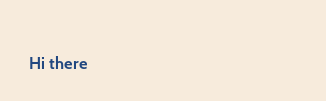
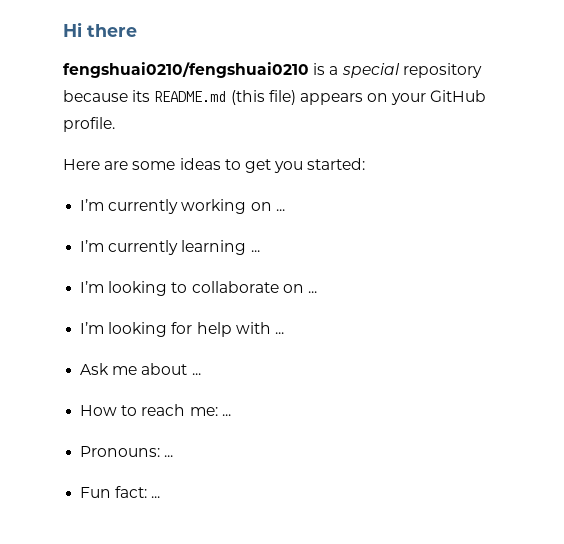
+ fengshuai0210/fengshuai0210 is a special repository because its README.md (this file) appears on your GitHub profile.
+ Here are some ideas to get you started:
+ I’m currently working on ...
+ I’m currently learning ...
+ I’m looking to collaborate on ...
+ I’m looking for help with ...
+ Ask me about ...
+ How to reach me: ...
+ Pronouns: ...
+ Fun fact: ...

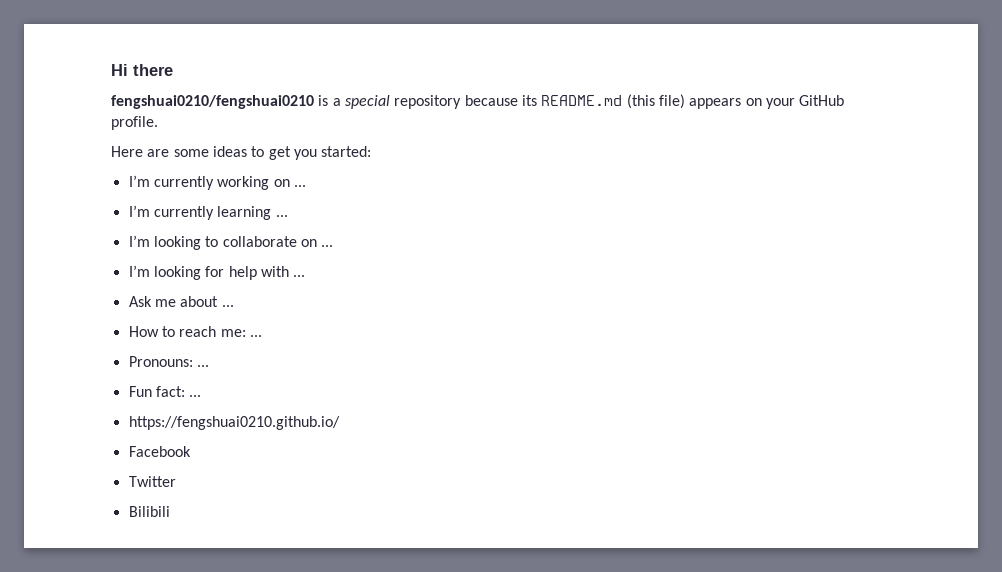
+ https://fengshuai0210.github.io/
+ Facebook
+ Twitter
+ Bilibili

